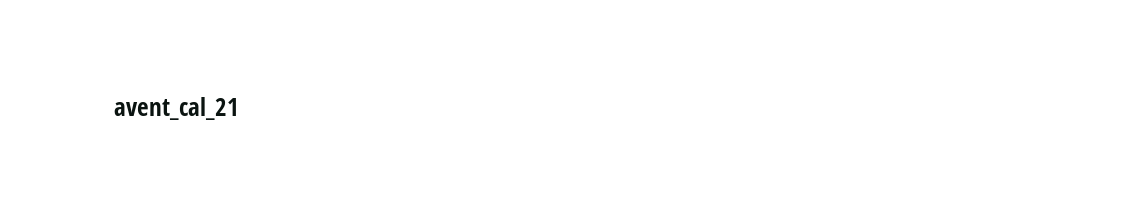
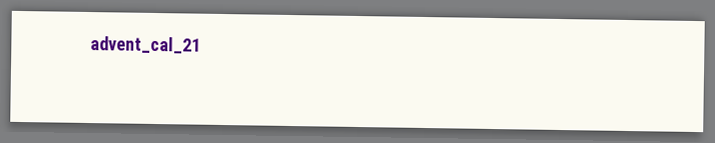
- avent_cal_21
+ advent_cal_21

